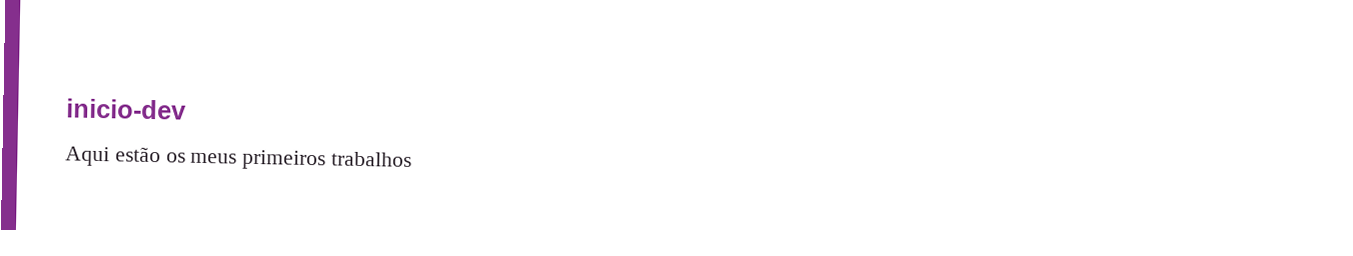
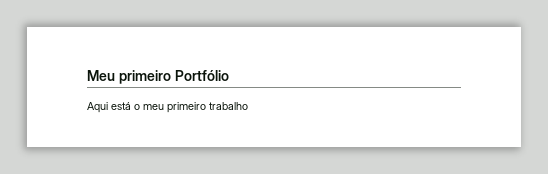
- inicio-dev
- Aqui estão os meus primeiros trabalhos
+ Meu primeiro Portfólio
+ Aqui está o meu primeiro trabalho

